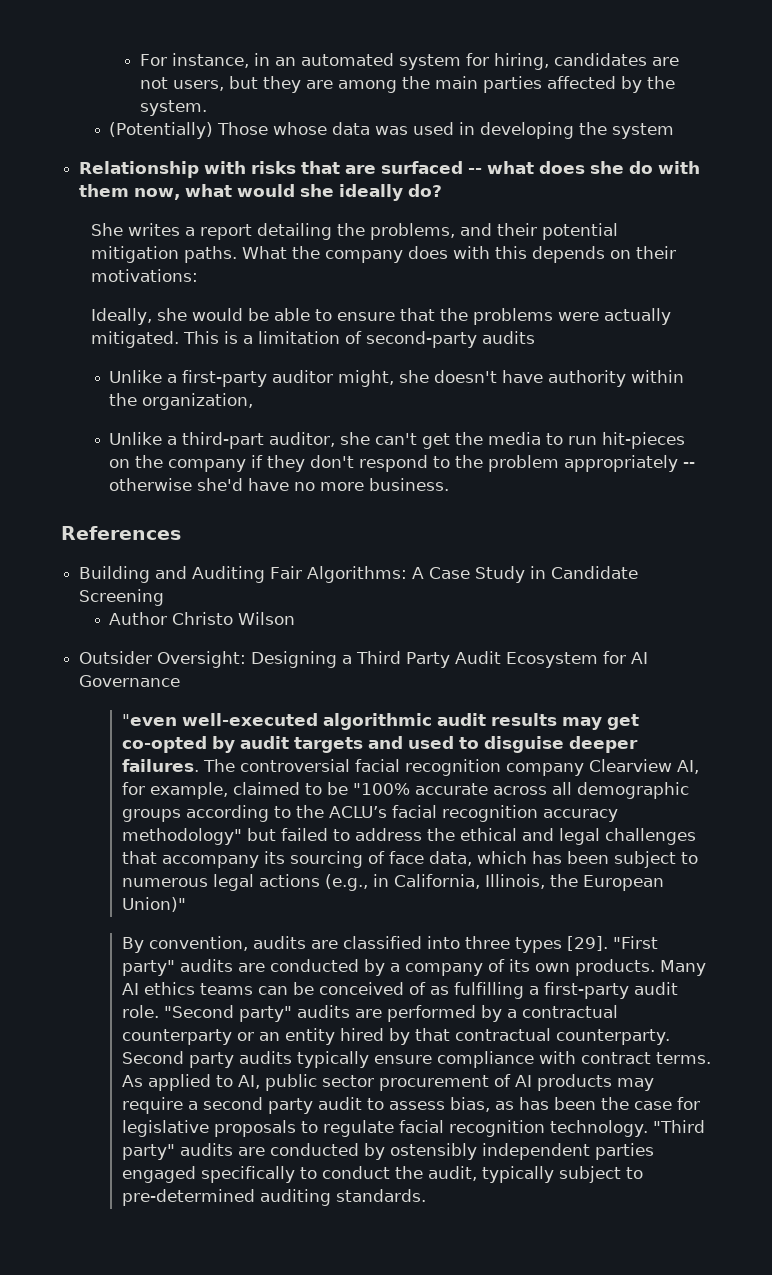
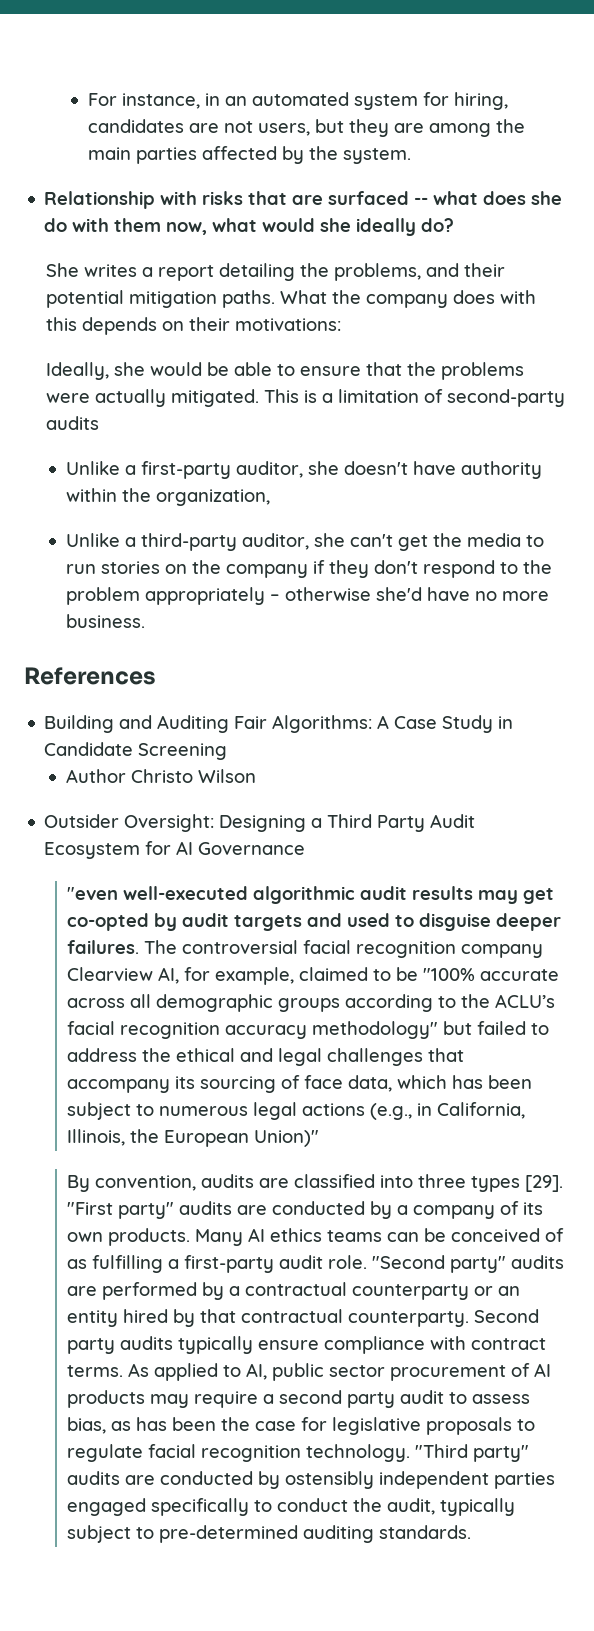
- (Potentially) Those whose data was used in developing the system
- Unlike a first-party auditor might, she doesn't have authority within the organization,
+ Unlike a first-party auditor, she doesn't have authority within the organization,
- Unlike a third-part auditor, she can't get the media to run hit-pieces on the company if they don't respond to the problem appropriately -- otherwise she'd have no more business.
+ Unlike a third-party auditor, she can't get the media to run stories on the company if they don't respond to the problem appropriately – otherwise she'd have no more business.

